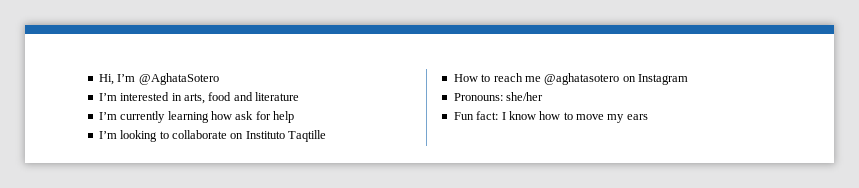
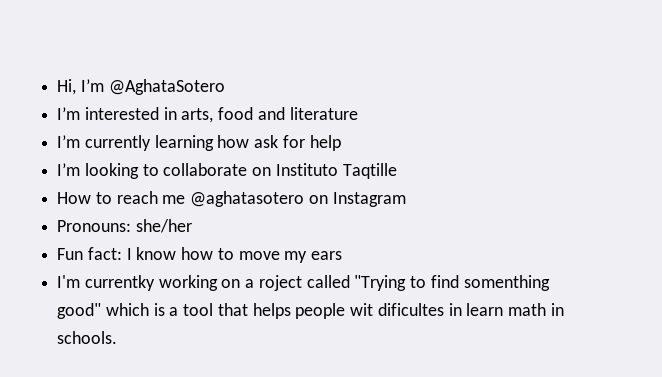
+ I'm currentky working on a roject called "Trying to find somenthing good" which is a tool that helps people wit dificultes in learn math in schools.

